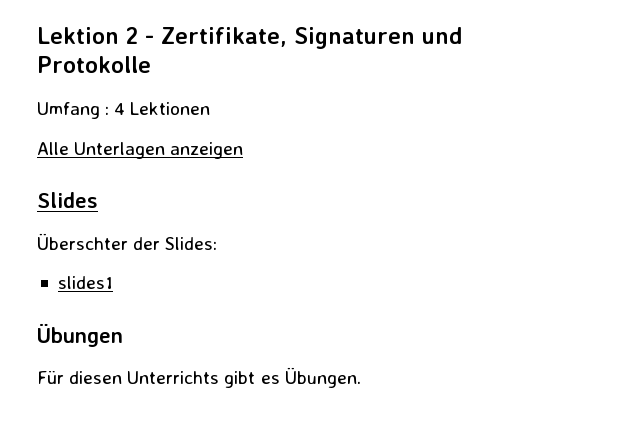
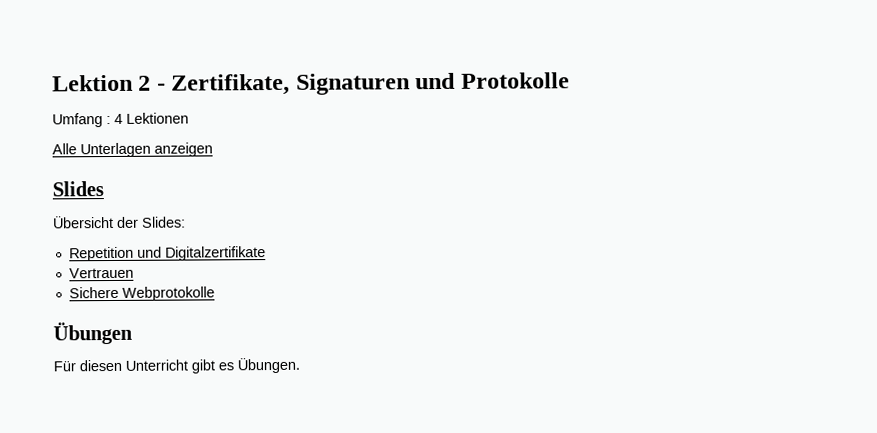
- Überschter der Slides:
+ Übersicht der Slides:
- slides1
+ Repetition und Digitalzertifikate
+ Vertrauen
+ Sichere Webprotokolle
- Für diesen Unterrichts gibt es Übungen.
+ Für diesen Unterricht gibt es Übungen.

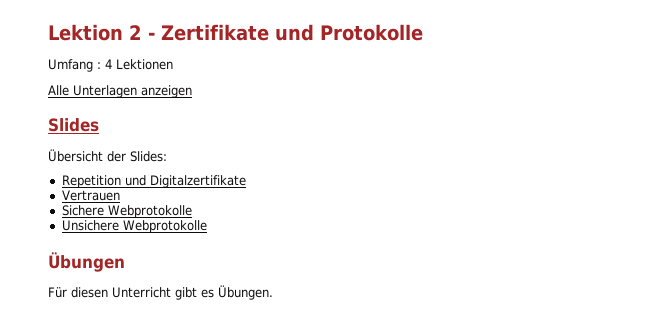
- Lektion 2 - Zertifikate, Signaturen und Protokolle
+ Lektion 2 - Zertifikate und Protokolle
+ Unsichere Webprotokolle

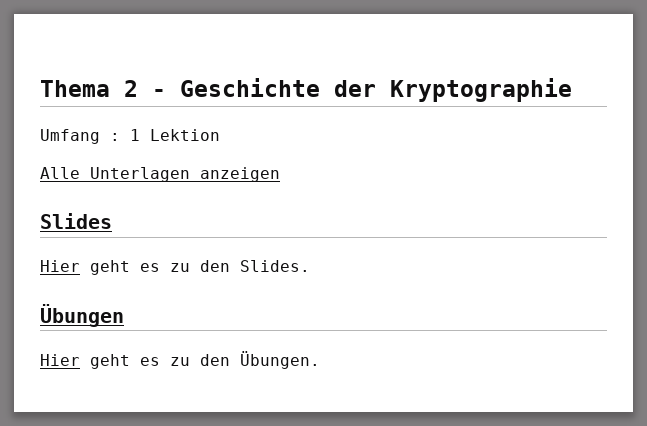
- Lektion 2 - Zertifikate und Protokolle
+ Thema 2 - Geschichte der Kryptographie
- Umfang : 4 Lektionen
+ Umfang : 1 Lektion
- Übersicht der Slides:
- Repetition und Digitalzertifikate
- Vertrauen
- Sichere Webprotokolle
- Unsichere Webprotokolle
+ Hier geht es zu den Slides.
  Übungen
- Für diesen Unterricht gibt es Übungen.
+ Hier geht es zu den Übungen.

